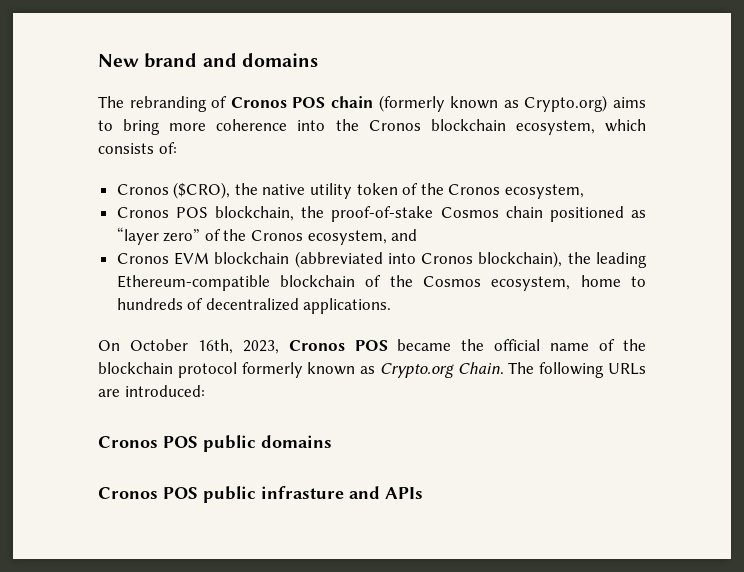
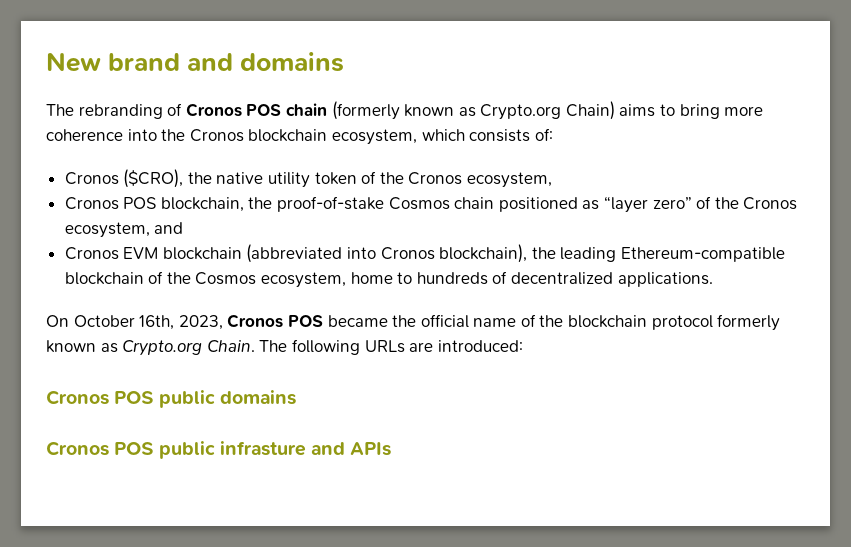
- The rebranding of Cronos POS chain (formerly known as Crypto.org) aims to bring more coherence into the Cronos blockchain ecosystem, which consists of:
+ The rebranding of Cronos POS chain (formerly known as Crypto.org Chain) aims to bring more coherence into the Cronos blockchain ecosystem, which consists of:

